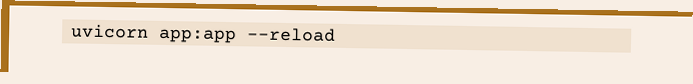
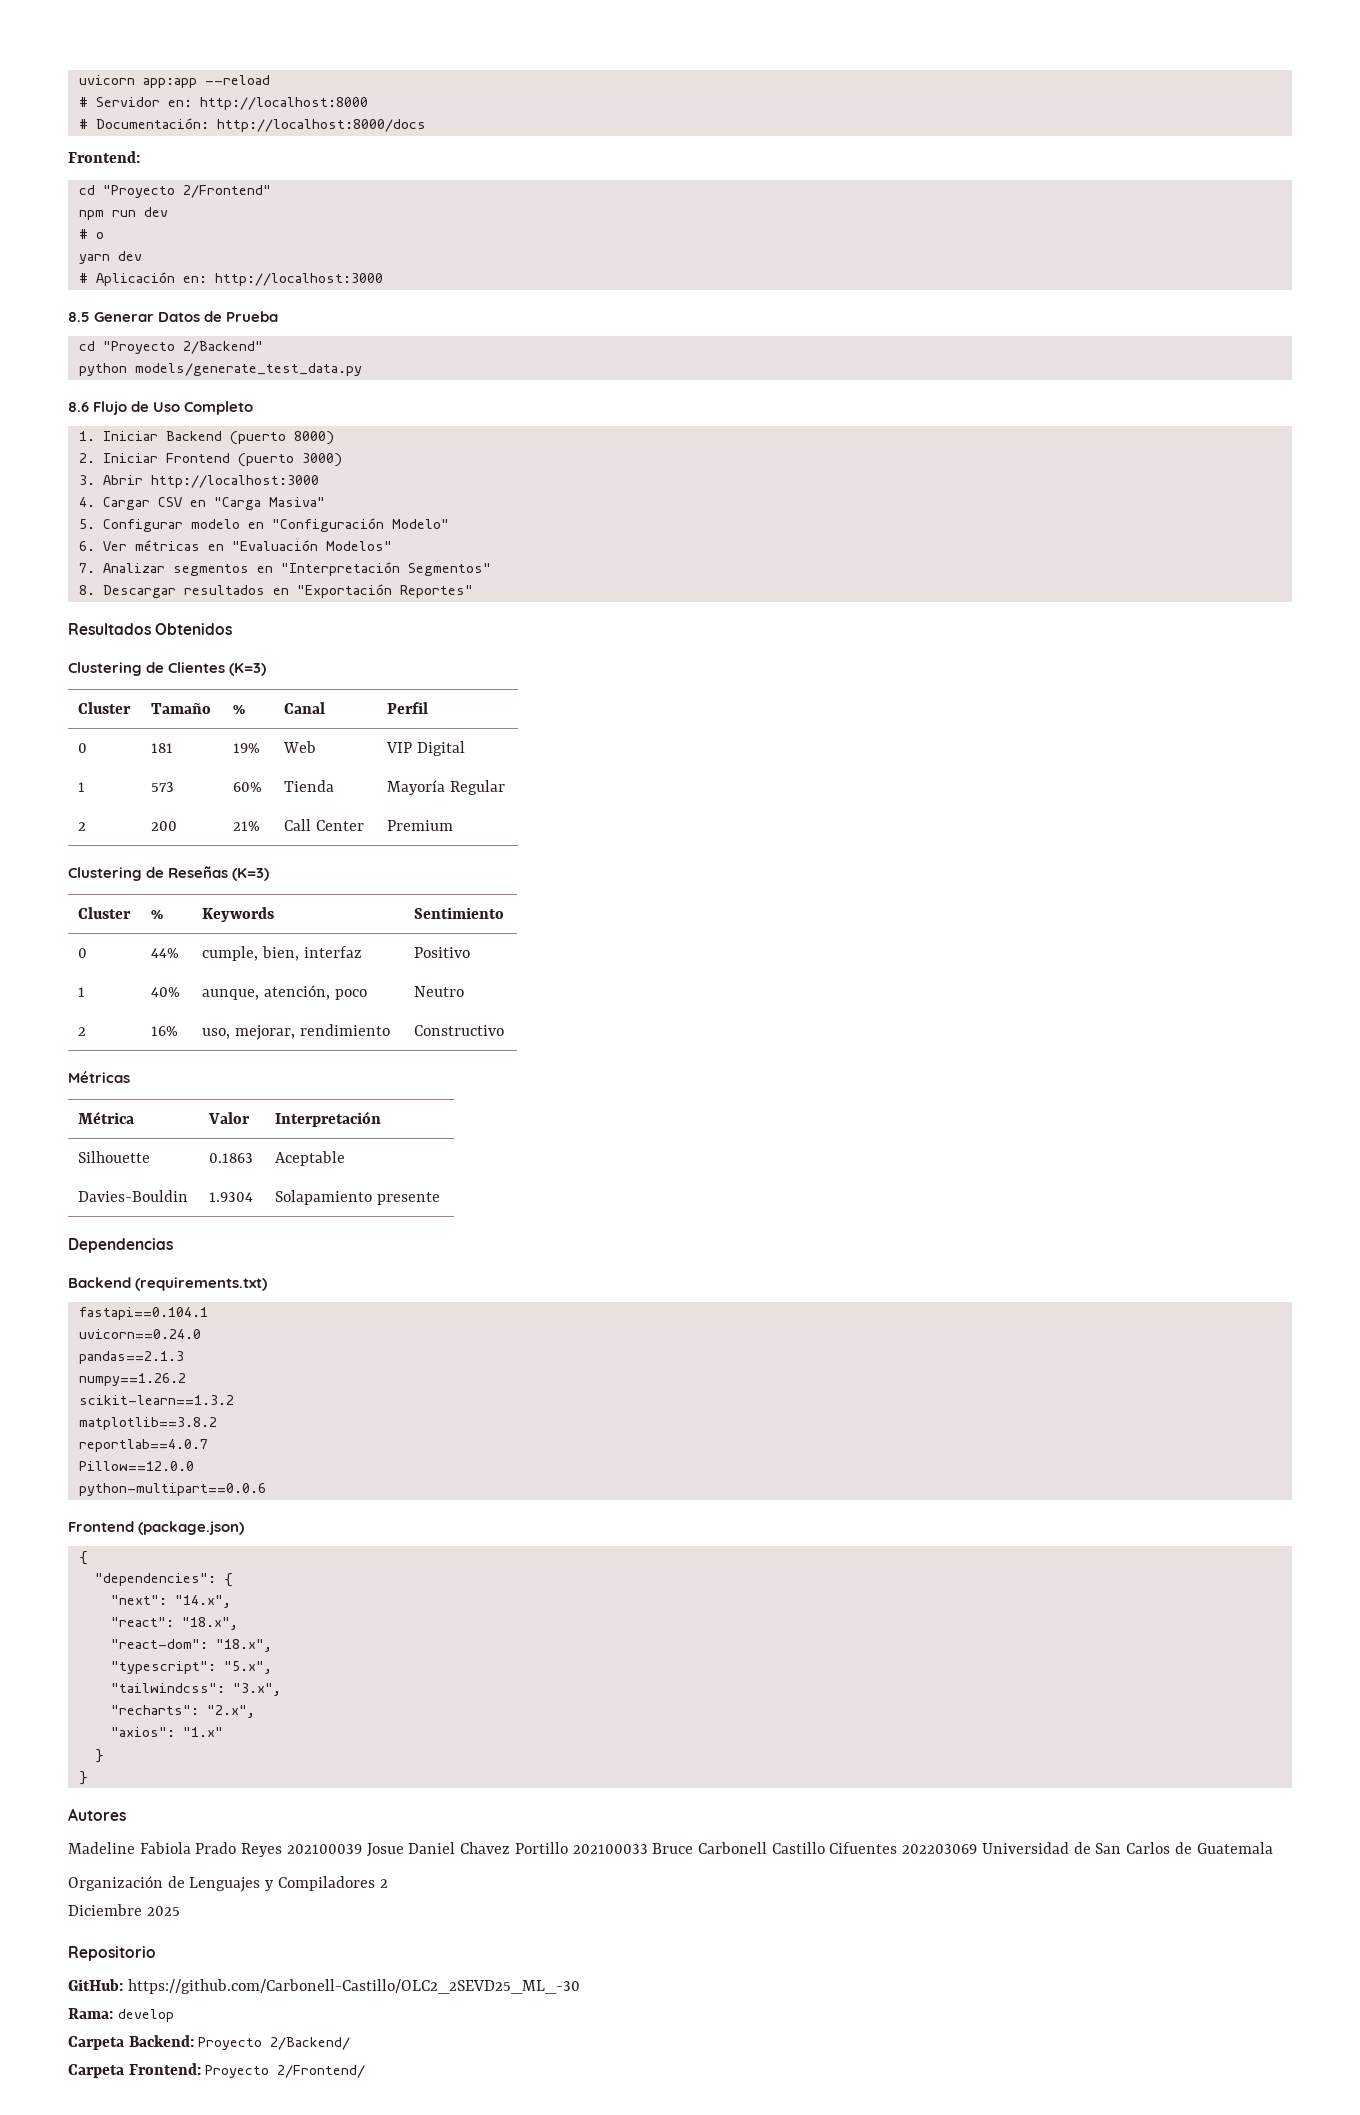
+ # Servidor en: http://localhost:8000
+ # Documentación: http://localhost:8000/docs
+ Frontend:
+ cd "Proyecto 2/Frontend"
+ npm run dev
+ # o
+ yarn dev
+ # Aplicación en: http://localhost:3000
+ 8.5 Generar Datos de Prueba
+ cd "Proyecto 2/Backend"
+ python models/generate_test_data.py
+ 8.6 Flujo de Uso Completo
+ 1. Iniciar Backend (puerto 8000)
+ 2. Iniciar Frontend (puerto 3000)
+ 3. Abrir http://localhost:3000
+ 4. Cargar CSV en "Carga Masiva"
+ 5. Configurar modelo en "Configuración Modelo"
+ 6. Ver métricas en "Evaluación Modelos"
+ 7. Analizar segmentos en "Interpretación Segmentos"
+ 8. Descargar resultados en "Exportación Reportes"
+ Resultados Obtenidos
+ Clustering de Clientes (K=3)
+ Cluster | Tamaño | % | Canal | Perfil
+ 0 | 181 | 19% | Web | VIP Digital
+ 1 | 573 | 60% | Tienda | Mayoría Regular
+ 2 | 200 | 21% | Call Center | Premium
+ Clustering de Reseñas (K=3)
+ Cluster | % | Keywords | Sentimiento
+ 0 | 44% | cumple, bien, interfaz | Positivo
+ 1 | 40% | aunque, atención, poco | Neutro
+ 2 | 16% | uso, mejorar, rendimiento | Constructivo
+ Métricas
+ Métrica | Valor | Interpretación
+ Silhouette | 0.1863 | Aceptable
+ Davies-Bouldin | 1.9304 | Solapamiento presente
+ Dependencias
+ Backend (requirements.txt)
+ fastapi==0.104.1
+ uvicorn==0.24.0
+ pandas==2.1.3
+ numpy==1.26.2
+ scikit-learn==1.3.2
+ matplotlib==3.8.2
+ reportlab==4.0.7
+ Pillow==12.0.0
+ python-multipart==0.0.6
+ Frontend (package.json)
+ {
+ "dependencies": {
+ "next": "14.x",
+ "react": "18.x",
+ "react-dom": "18.x",
+ "typescript": "5.x",
+ "tailwindcss": "3.x",
+ "recharts": "2.x",
+ "axios": "1.x"
+ }
+ }
+ Autores
+ Madeline Fabiola Prado Reyes 202100039 Josue Daniel Chavez Portillo 202100033 Bruce Carbonell Castillo Cifuentes 202203069 Universidad de San Carlos de Guatemala
+ Organización de Lenguajes y Compiladores 2
+ Diciembre 2025
+ Repositorio
+ GitHub: https://github.com/Carbonell-Castillo/OLC2_2SEVD25_ML_-30
+ Rama: develop
+ Carpeta Backend: Proyecto 2/Backend/
+ Carpeta Frontend: Proyecto 2/Frontend/

